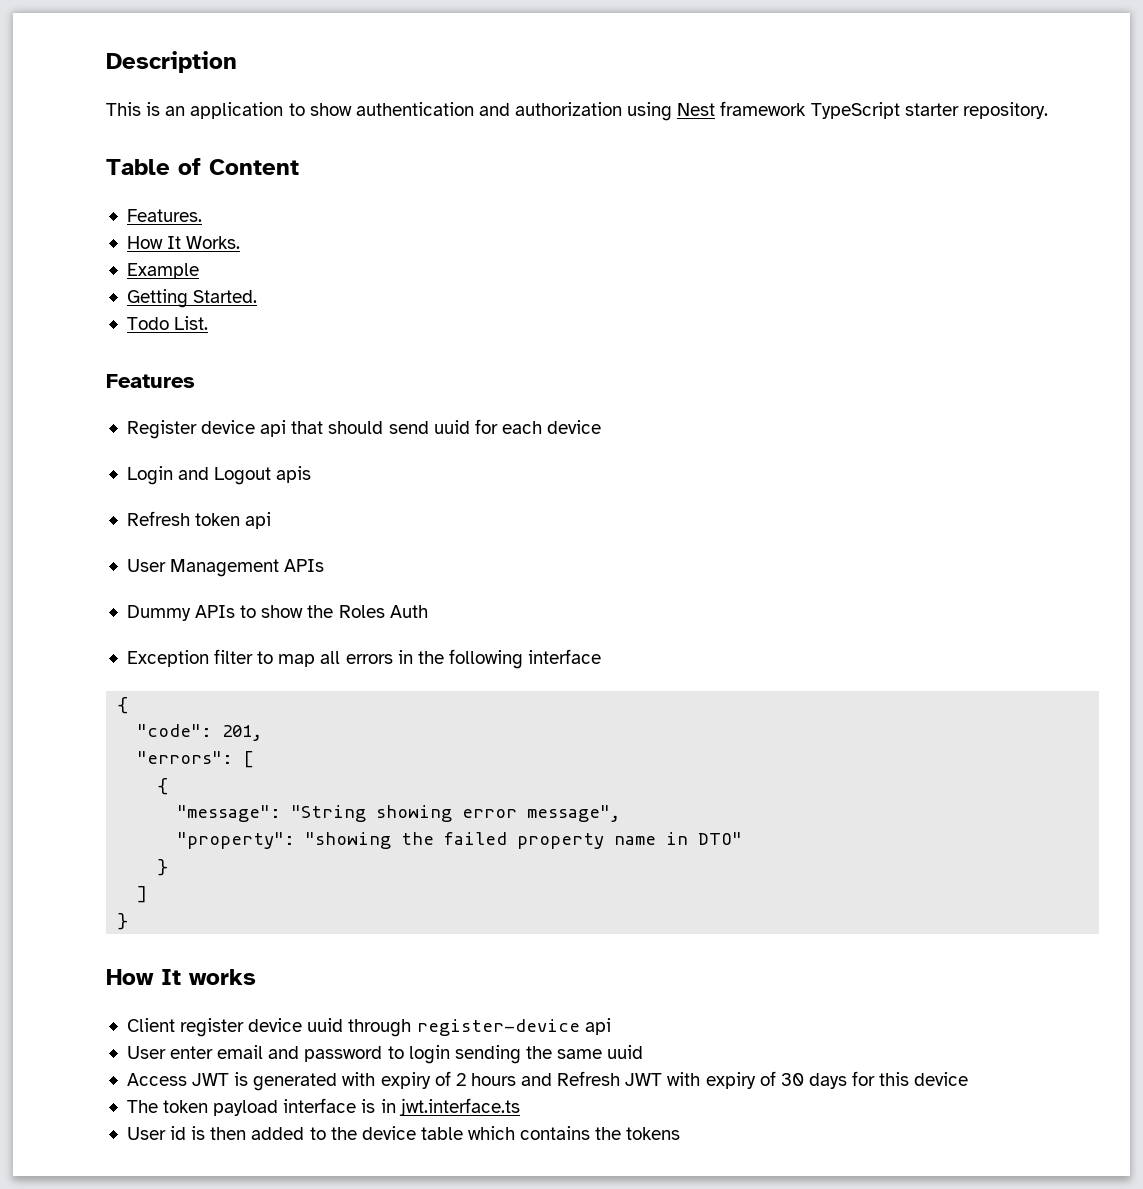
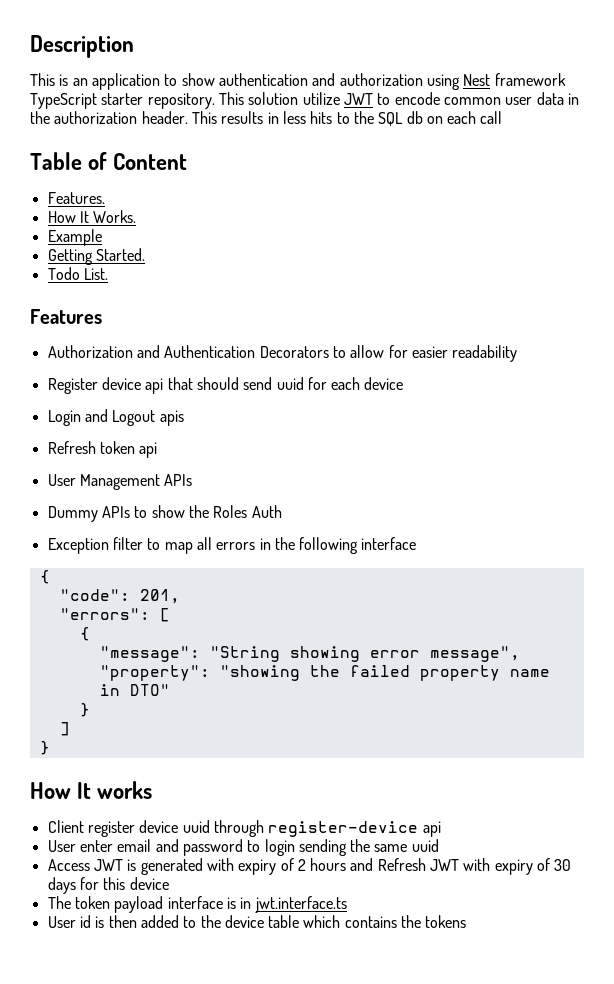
+ This solution utilize JWT to encode common user data in the authorization header. This results in less hits to the SQL db on each call
+ Authorization and Authentication Decorators to allow for easier readability

